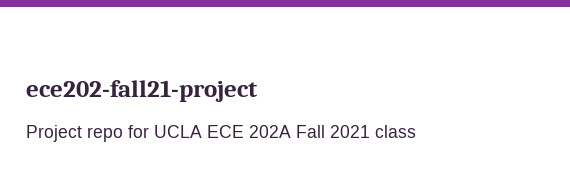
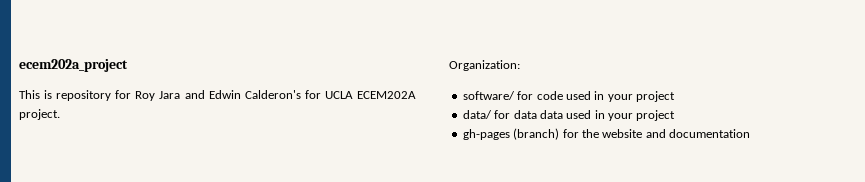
- ece202-fall21-project
- Project repo for UCLA ECE 202A Fall 2021 class
+ ecem202a_project
+ This is repository for Roy Jara and Edwin Calderon's for UCLA ECEM202A project.
+ Organization:
+ software/ for code used in your project
+ data/ for data data used in your project
+ gh-pages (branch) for the website and documentation

